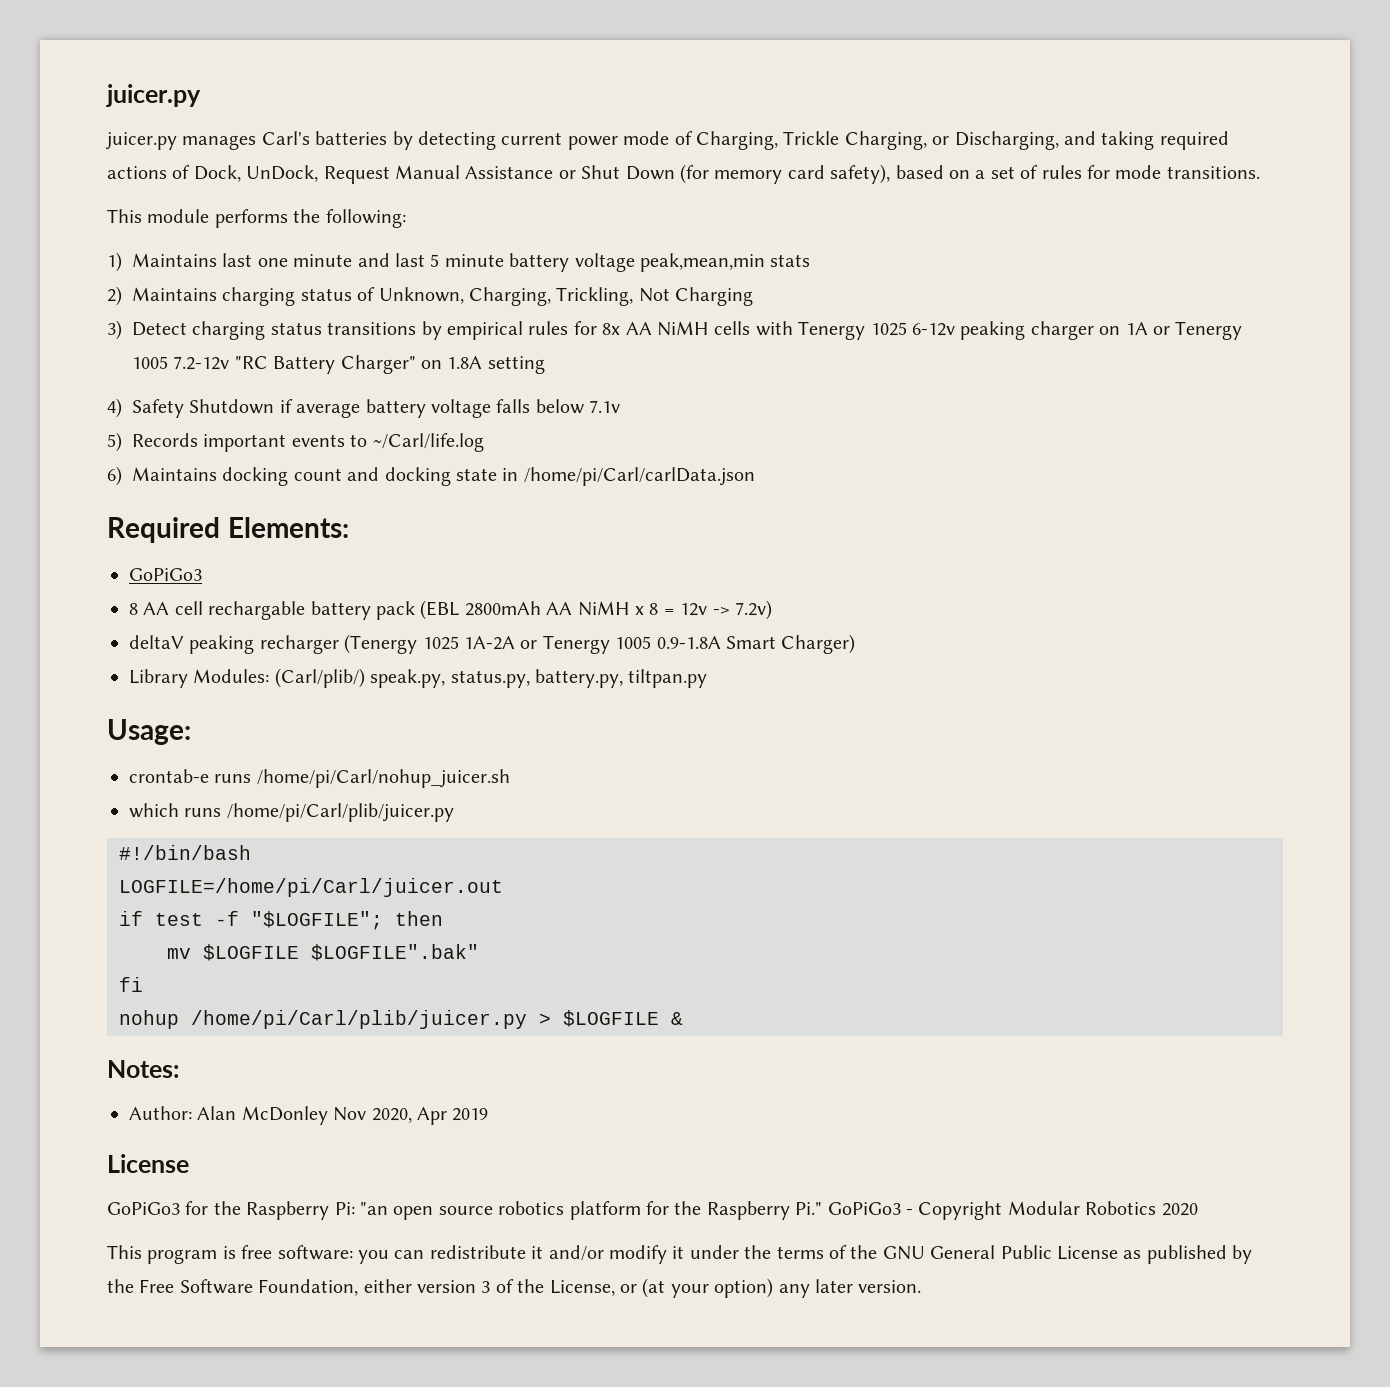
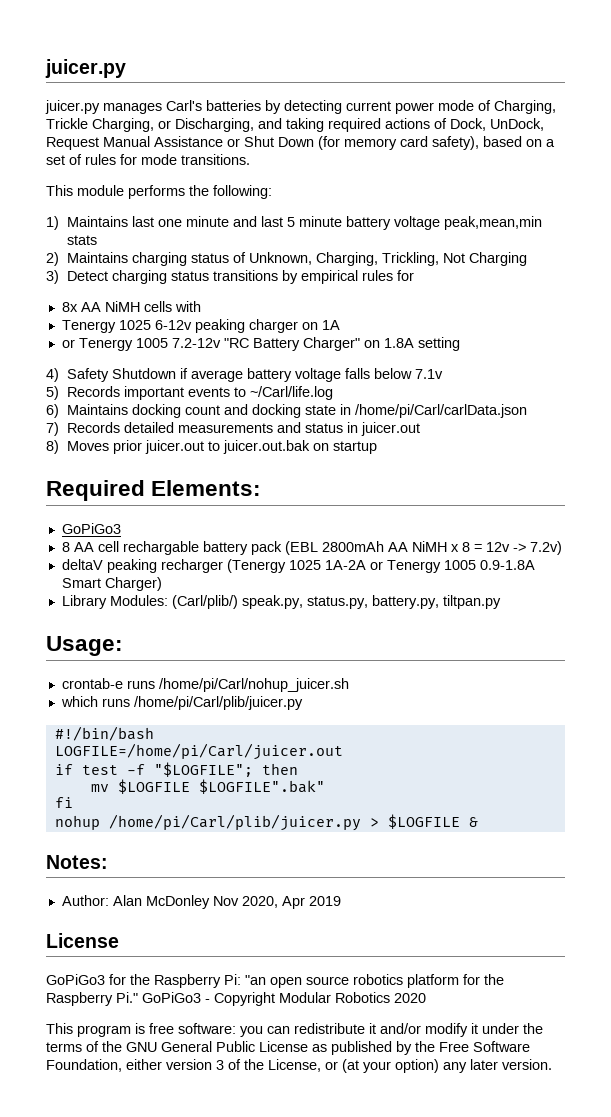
- 3) Detect charging status transitions by empirical rules for 8x AA NiMH cells with Tenergy 1025 6-12v peaking charger on 1A or Tenergy 1005 7.2-12v "RC Battery Charger" on 1.8A setting
+ 3) Detect charging status transitions by empirical rules for
+ 8x AA NiMH cells with
+ Tenergy 1025 6-12v peaking charger on 1A
+ or Tenergy 1005 7.2-12v "RC Battery Charger" on 1.8A setting
+ 7) Records detailed measurements and status in juicer.out
+ 8) Moves prior juicer.out to juicer.out.bak on startup

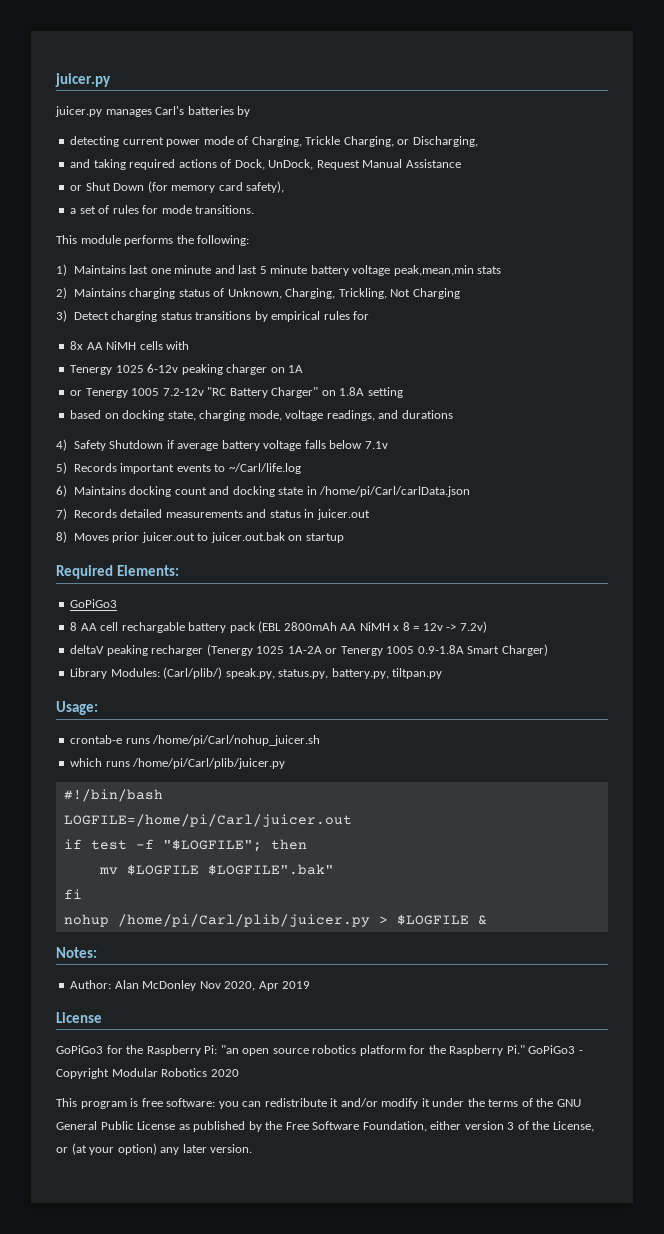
- juicer.py manages Carl's batteries by detecting current power mode of Charging, Trickle Charging, or Discharging, and taking required actions of Dock, UnDock, Request Manual Assistance or Shut Down (for memory card safety), based on a set of rules for mode transitions.
+ juicer.py manages Carl's batteries by
+ detecting current power mode of Charging, Trickle Charging, or Discharging,
+ and taking required actions of Dock, UnDock, Request Manual Assistance
+ or Shut Down (for memory card safety),
+ a set of rules for mode transitions.
+ based on docking state, charging mode, voltage readings, and durations

